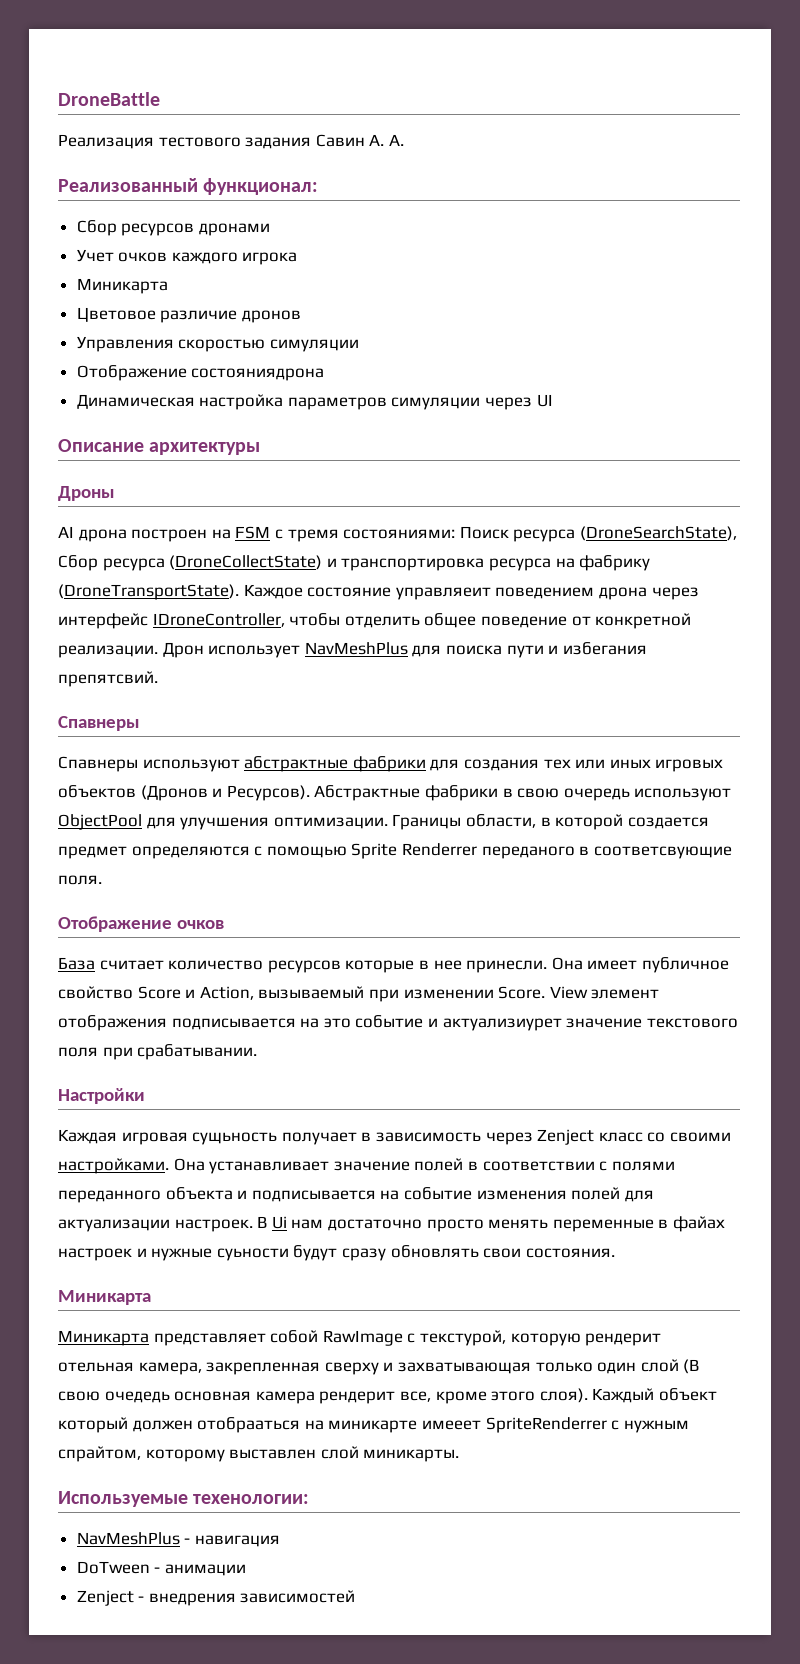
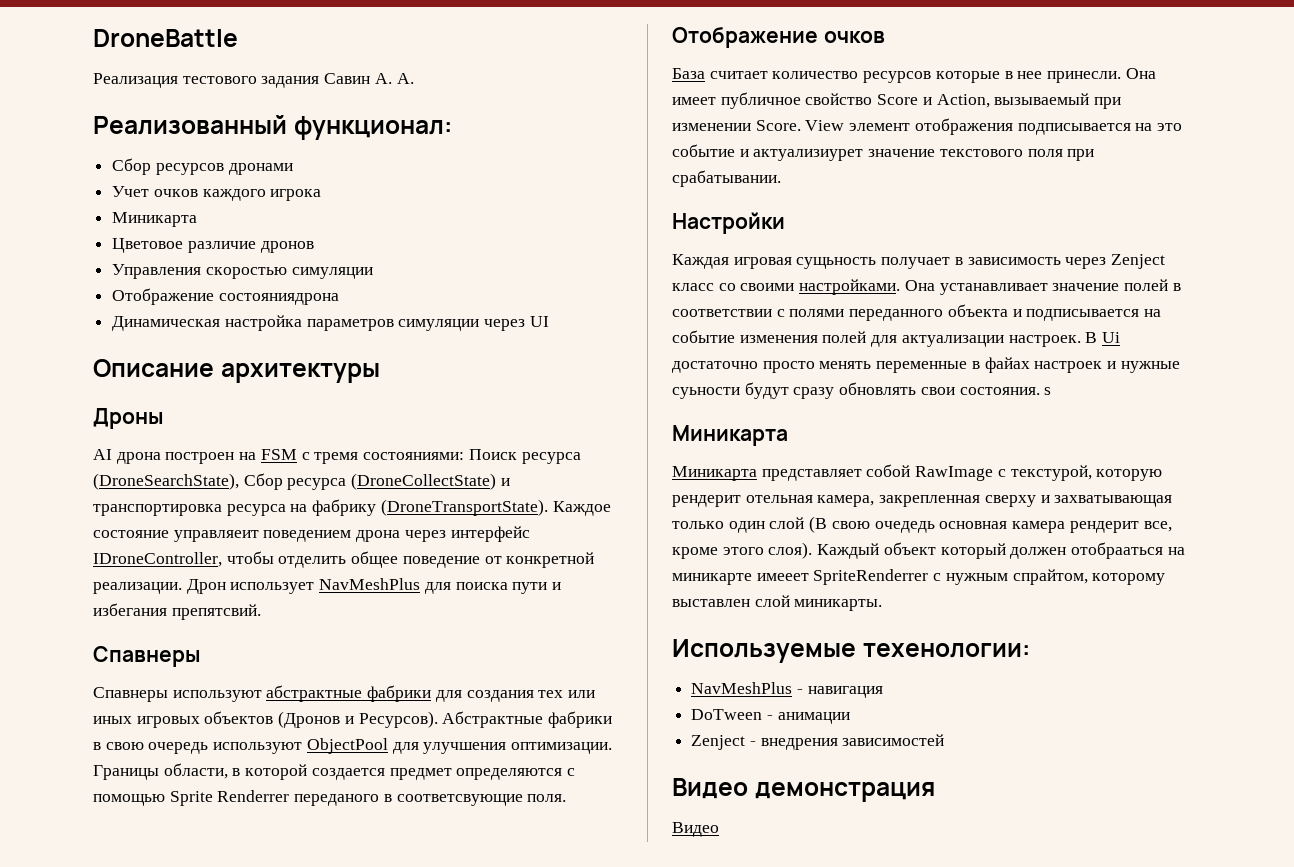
- В Ui нам достаточно просто менять переменные в файах настроек и нужные суьности будут сразу обновлять свои состояния.
+ В Ui достаточно просто менять переменные в файах настроек и нужные суьности будут сразу обновлять свои состояния. s
+ Видео демонстрация
+ Видео

